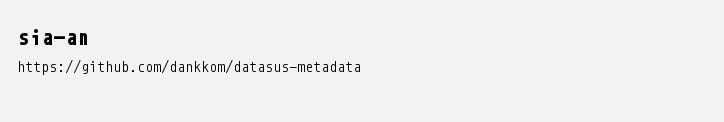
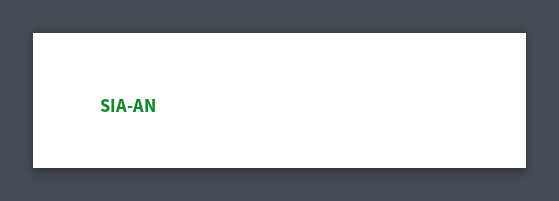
- sia-an
- https://github.com/dankkom/datasus-metadata
+ SIA-AN

